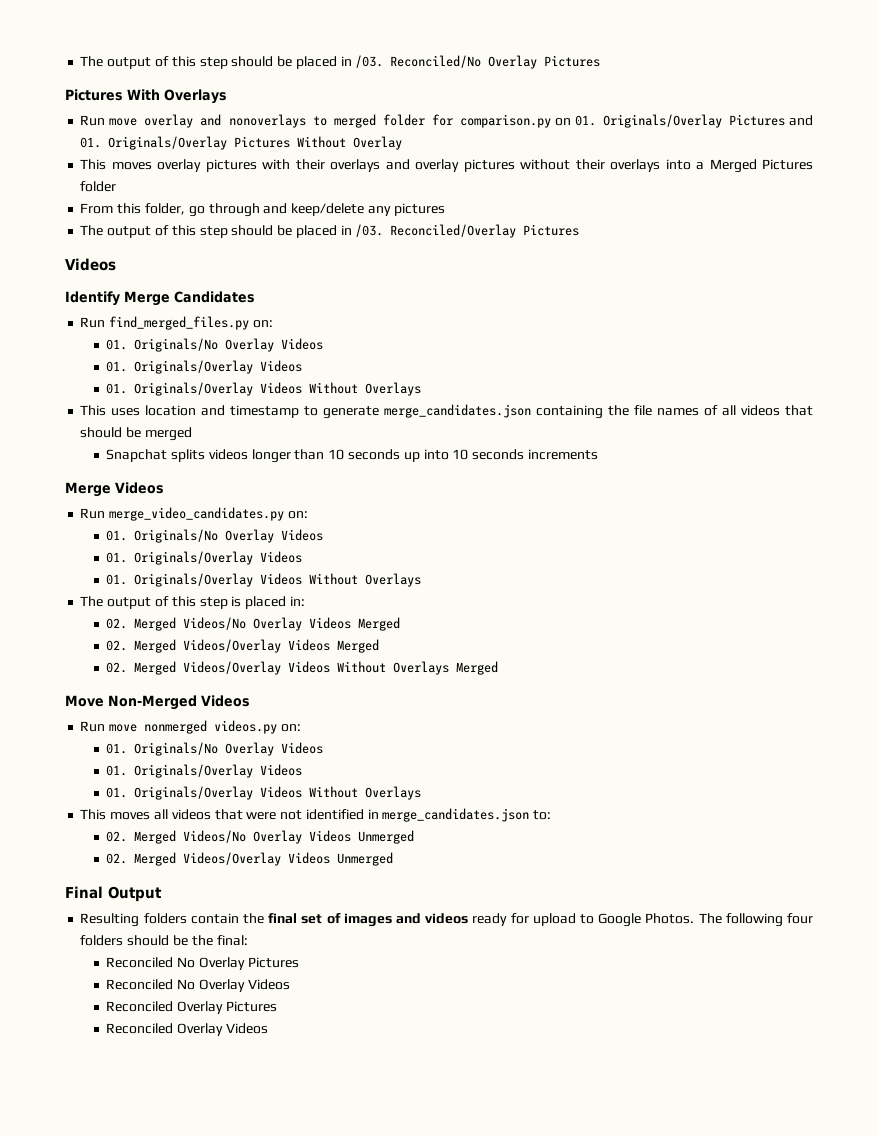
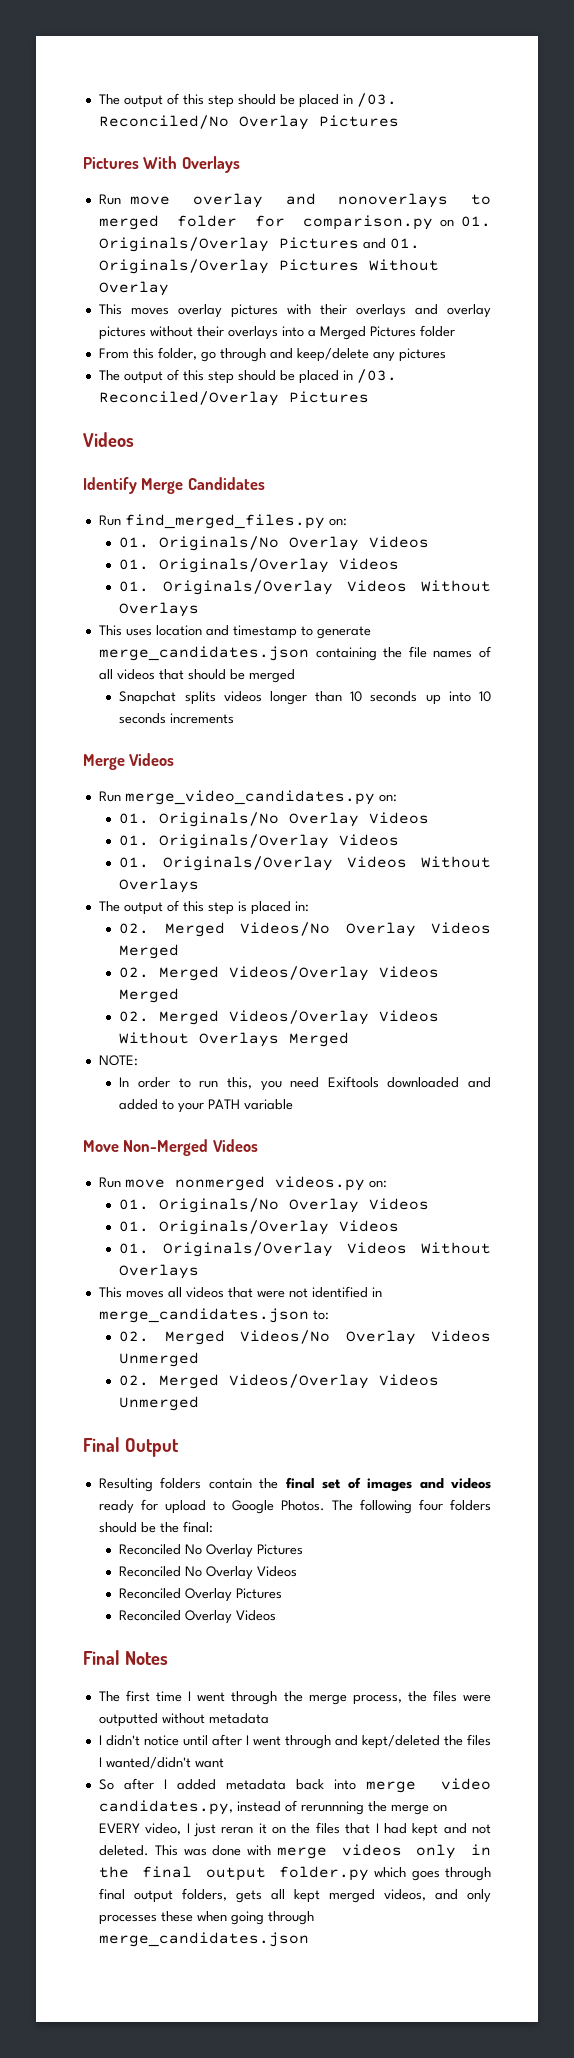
+ NOTE:
+ In order to run this, you need Exiftools downloaded and added to your PATH variable
+ Final Notes
+ The first time I went through the merge process, the files were outputted without metadata
+ I didn't notice until after I went through and kept/deleted the files I wanted/didn't want
+ So after I added metadata back into merge video candidates.py, instead of rerunnning the merge on EVERY video, I just reran it on the files that I had kept and not deleted. This was done with merge videos only in the final output folder.py which goes through final output folders, gets all kept merged videos, and only processes these when going through merge_candidates.json

